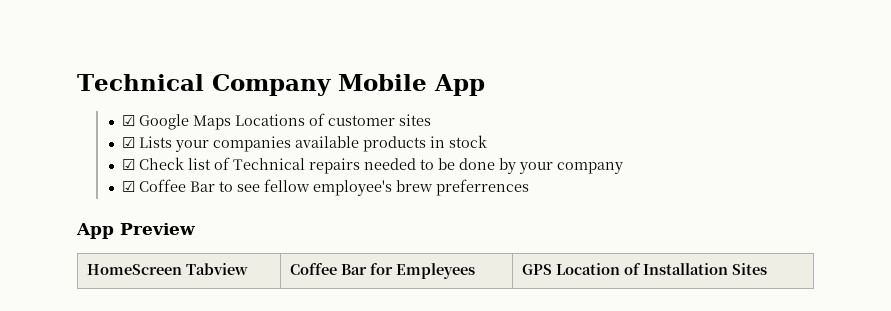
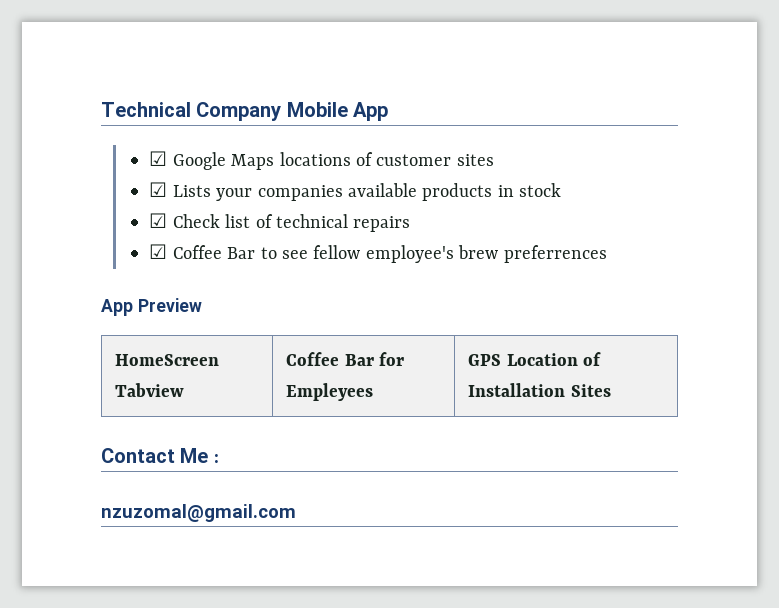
- ☑ Google Maps Locations of customer sites
+ ☑ Google Maps locations of customer sites
- ☑ Check list of Technical repairs needed to be done by your company
+ ☑ Check list of technical repairs
+ Contact Me :
+ nzuzomal@gmail.com

